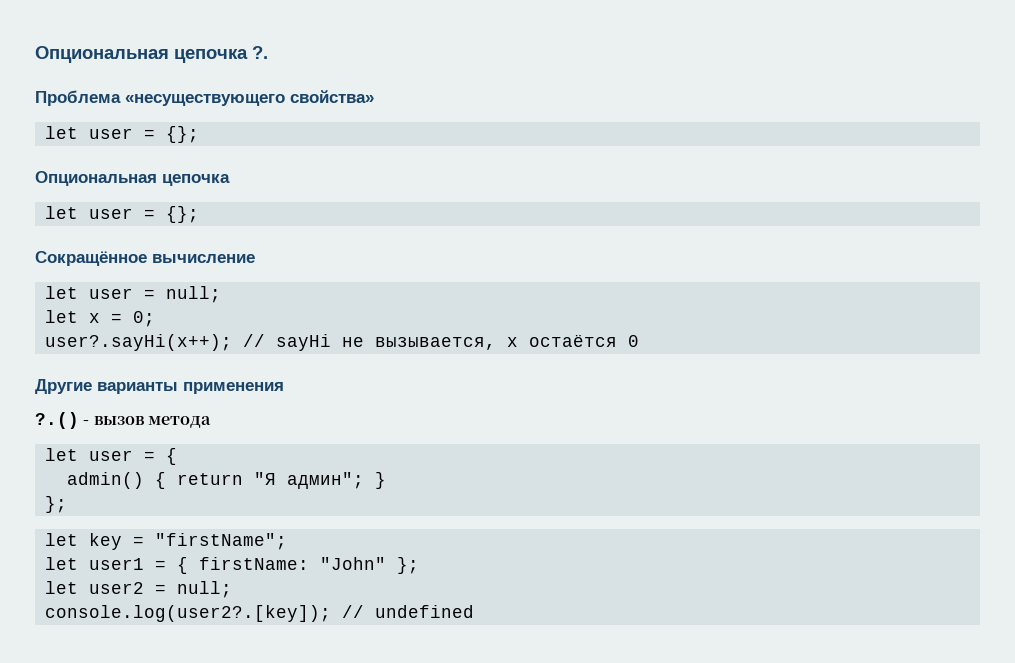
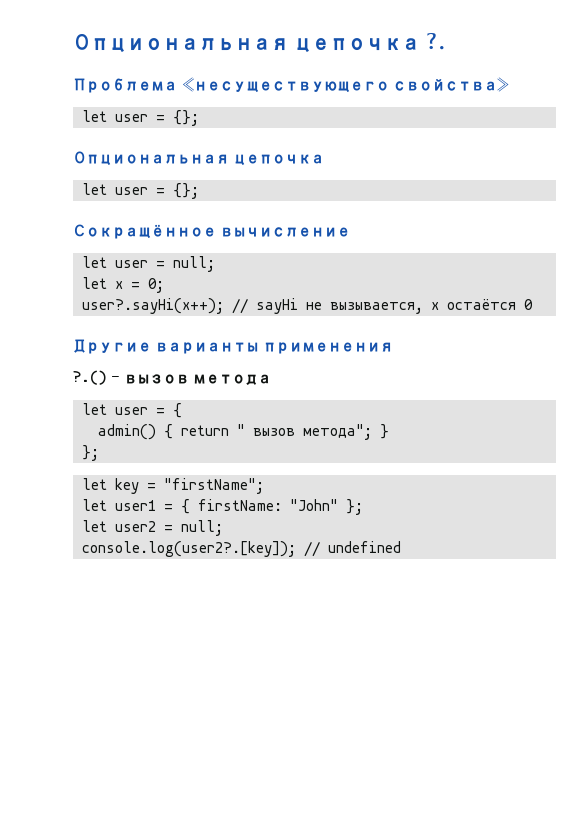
- admin() { return "Я админ"; }
+ admin() { return " вызов метода"; }

